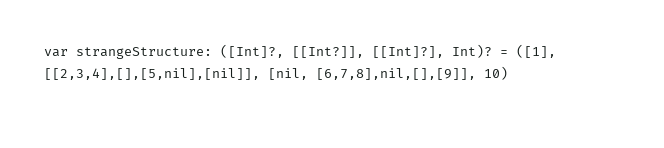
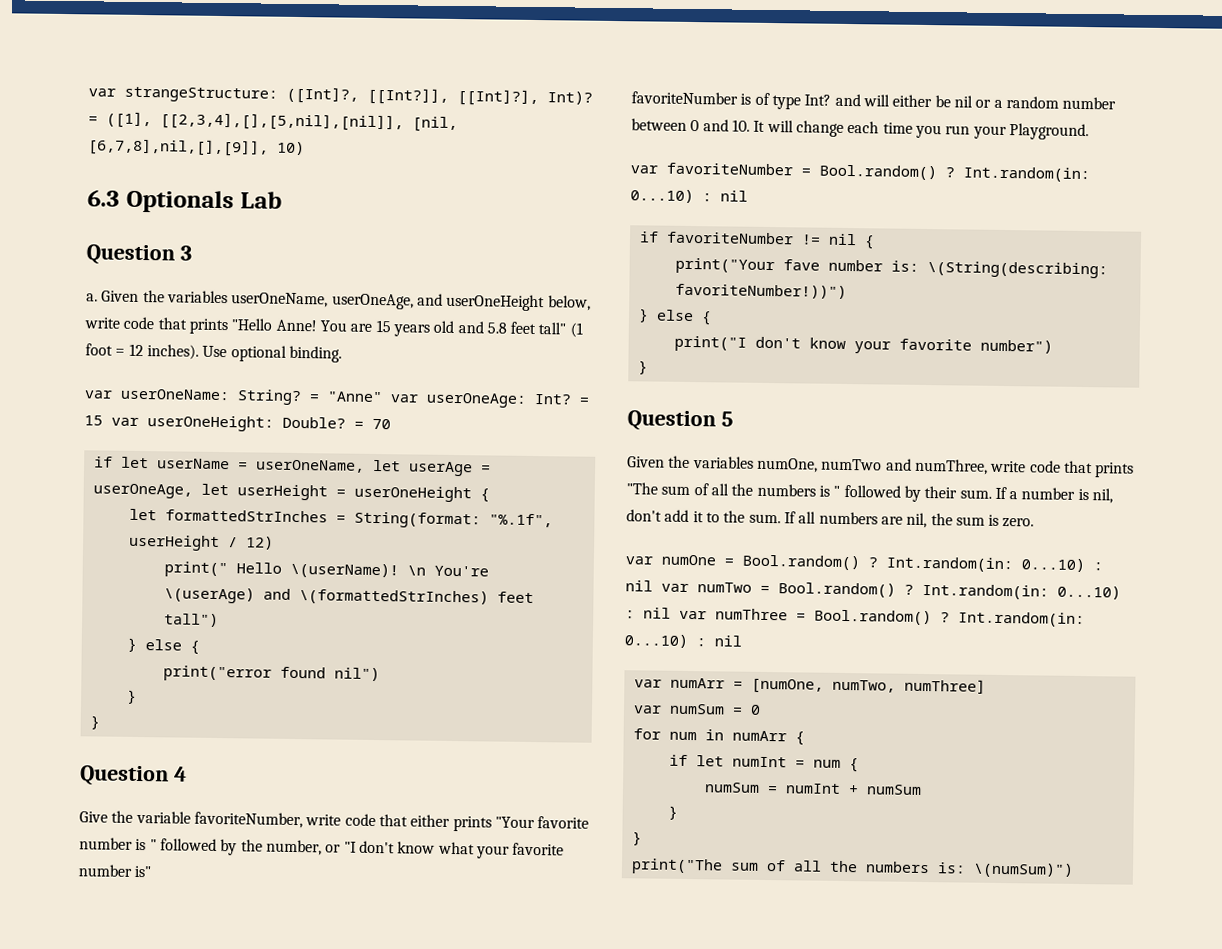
+ 6.3 Optionals Lab
+ Question 3
+ a. Given the variables userOneName, userOneAge, and userOneHeight below, write code that prints "Hello Anne! You are 15 years old and 5.8 feet tall" (1 foot = 12 inches). Use optional binding.
+ var userOneName: String? = "Anne" var userOneAge: Int? = 15 var userOneHeight: Double? = 70
+ if let userName = userOneName, let userAge = userOneAge, let userHeight = userOneHeight {
+ let formattedStrInches = String(format: "%.1f", userHeight / 12)
+ print(" Hello \(userName)! \n You're \(userAge) and \(formattedStrInches) feet tall")
+ } else {
+ print("error found nil")
+ }
+ }
+ Question 4
+ Give the variable favoriteNumber, write code that either prints "Your favorite number is " followed by the number, or "I don't know what your favorite number is"
+ favoriteNumber is of type Int? and will either be nil or a random number between 0 and 10. It will change each time you run your Playground.
+ var favoriteNumber = Bool.random() ? Int.random(in: 0...10) : nil
+ if favoriteNumber != nil {
+ print("Your fave number is: \(String(describing: favoriteNumber!))")
+ } else {
+ print("I don't know your favorite number")
+ }
+ Question 5
+ Given the variables numOne, numTwo and numThree, write code that prints "The sum of all the numbers is " followed by their sum. If a number is nil, don't add it to the sum. If all numbers are nil, the sum is zero.
+ var numOne = Bool.random() ? Int.random(in: 0...10) : nil var numTwo = Bool.random() ? Int.random(in: 0...10) : nil var numThree = Bool.random() ? Int.random(in: 0...10) : nil
+ var numArr = [numOne, numTwo, numThree]
+ var numSum = 0
+ for num in numArr {
+ if let numInt = num {
+ numSum = numInt + numSum
+ }
+ }
+ print("The sum of all the numbers is: \(numSum)")

